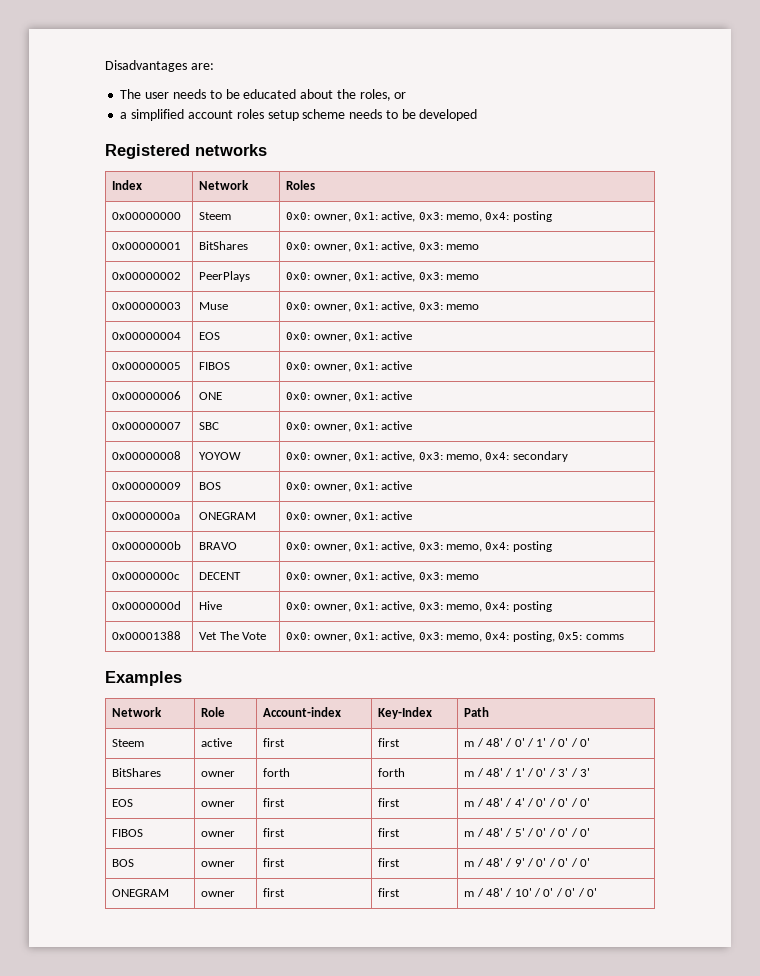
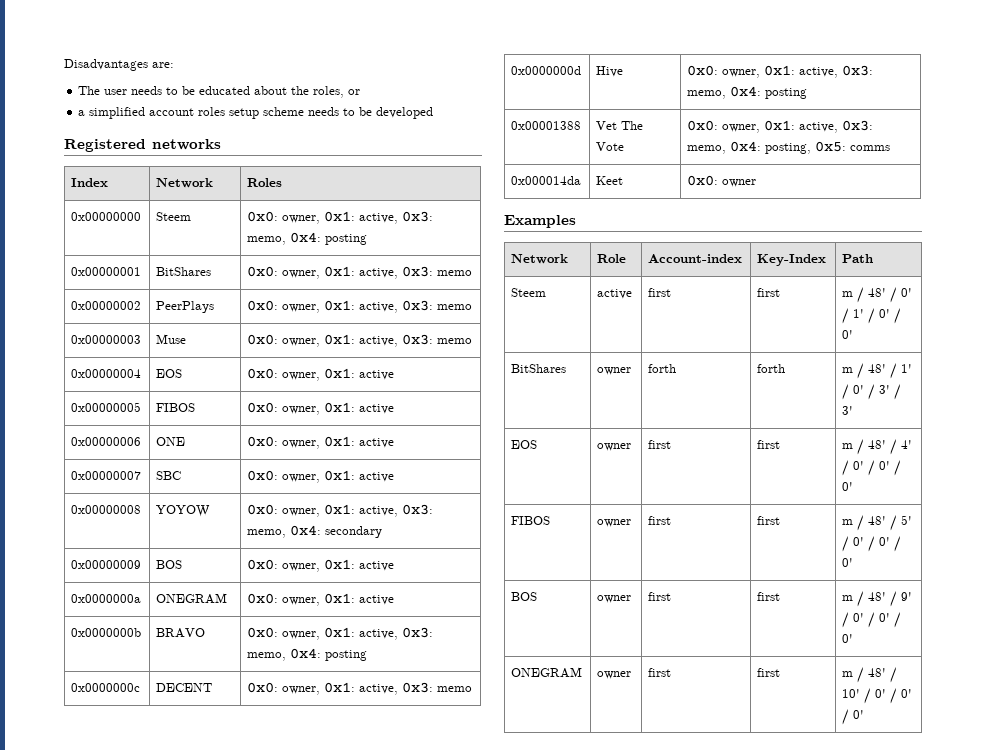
+ 0x000014da | Keet | 0x0: owner

